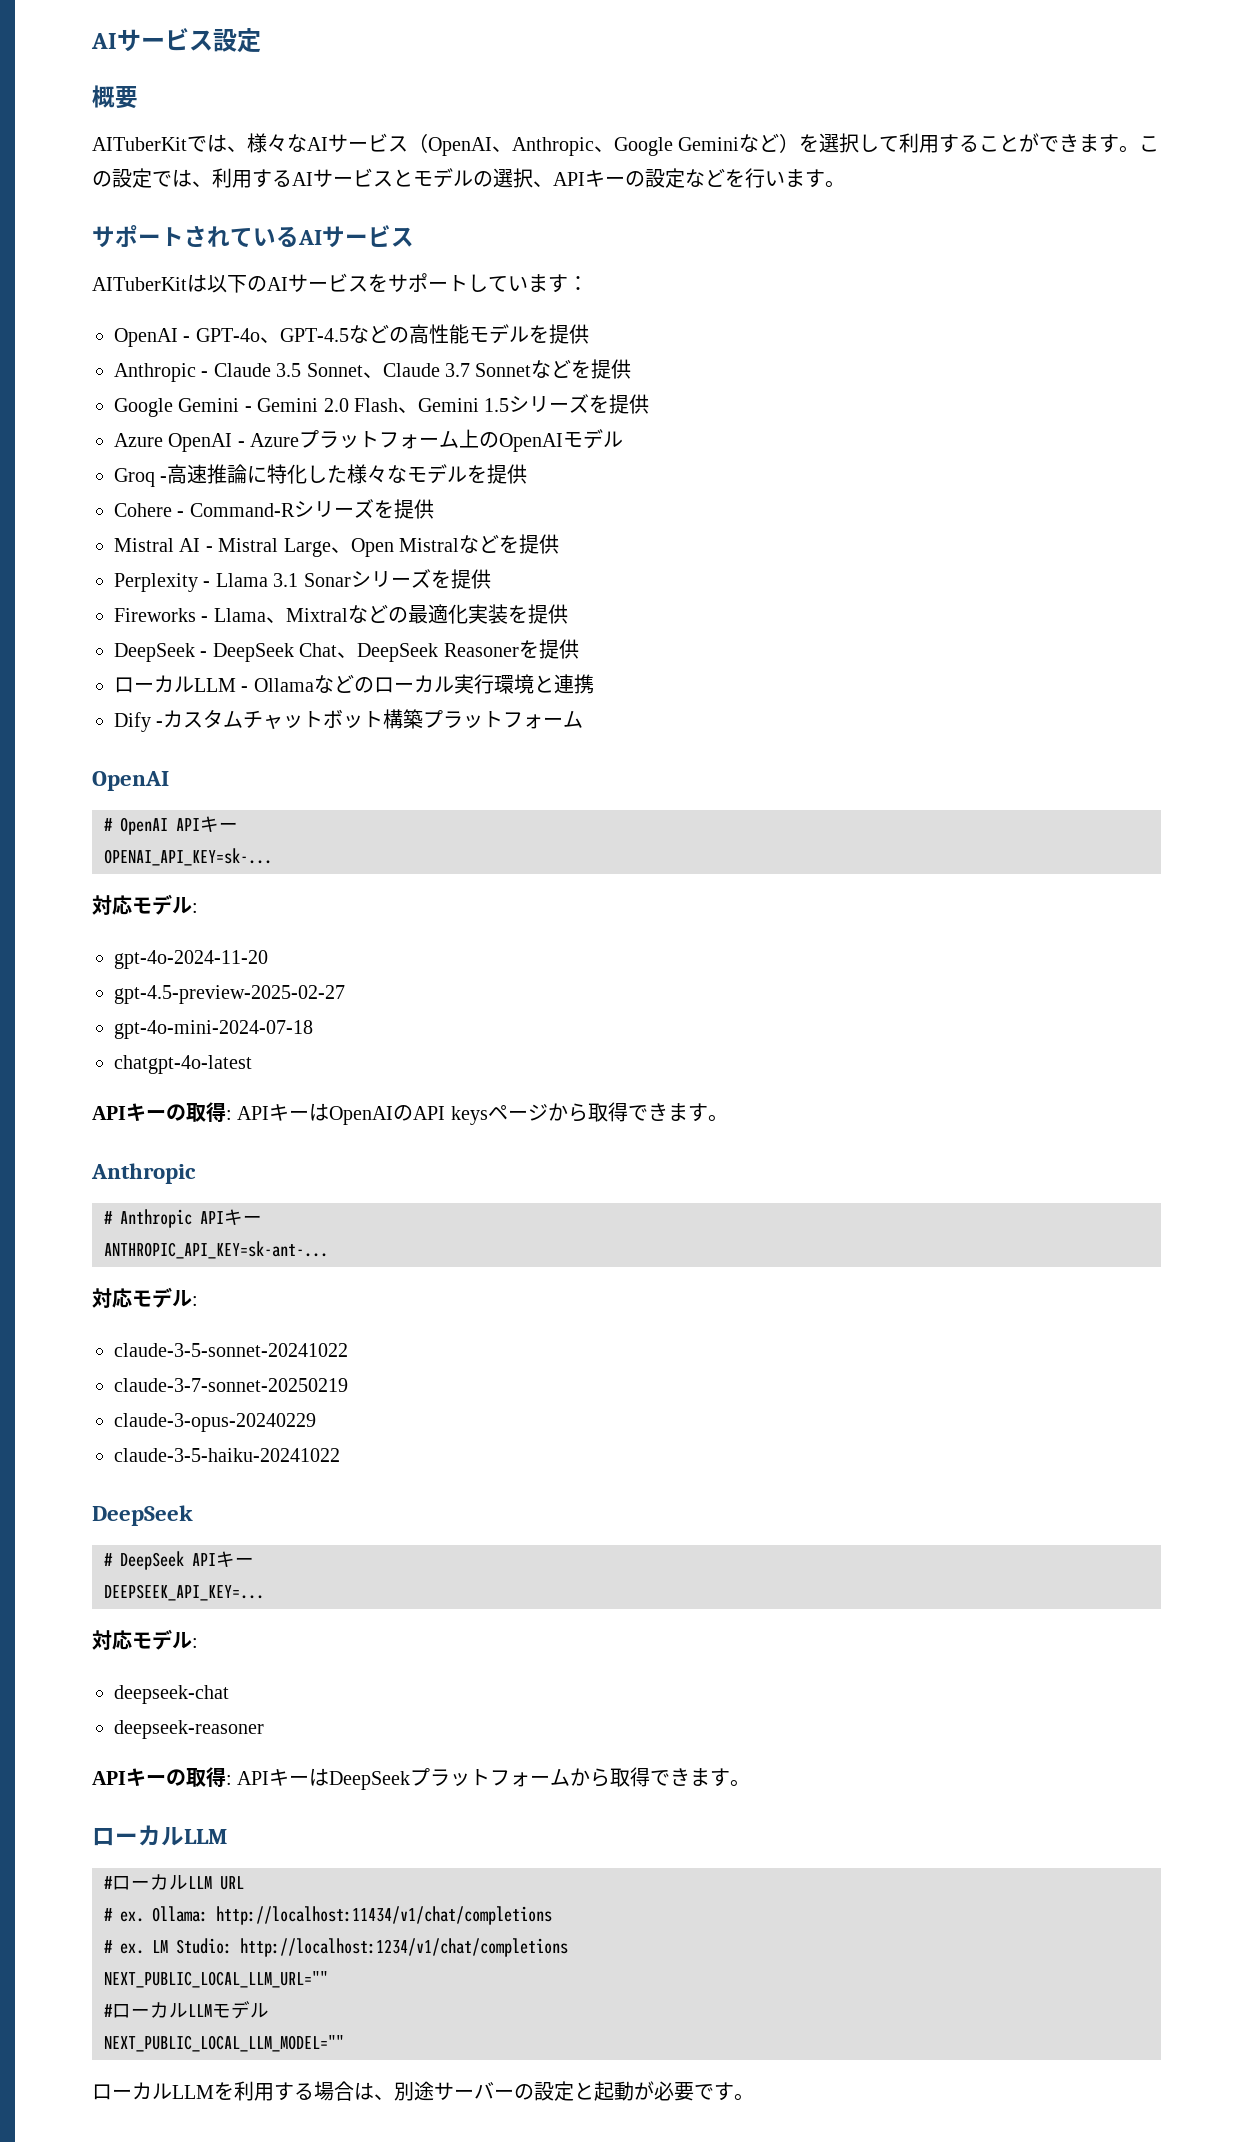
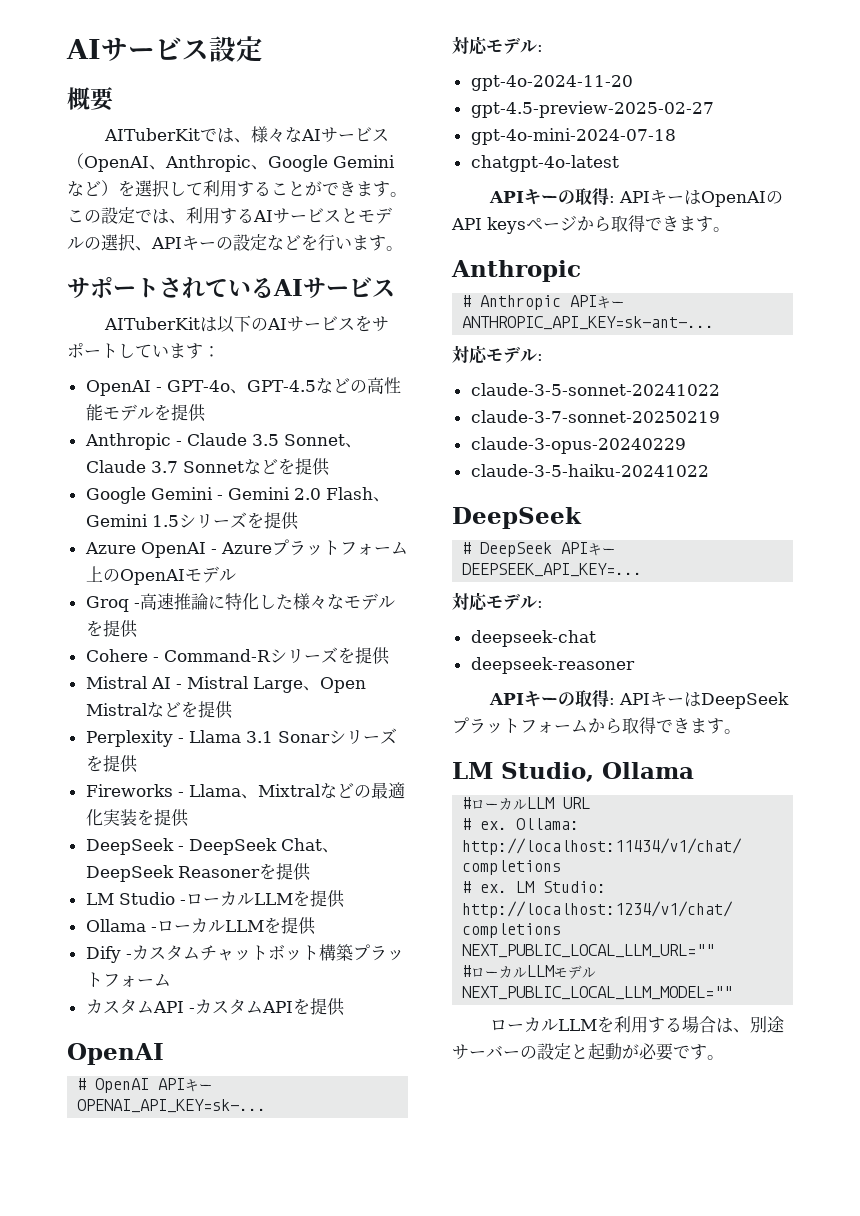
- ローカルLLM - Ollamaなどのローカル実行環境と連携
+ LM Studio -ローカルLLMを提供
+ Ollama -ローカルLLMを提供
+ カスタムAPI -カスタムAPIを提供
  APIキーの取得: APIキーはDeepSeekプラットフォームから取得できます。
- ローカルLLM
+ LM Studio, Ollama

